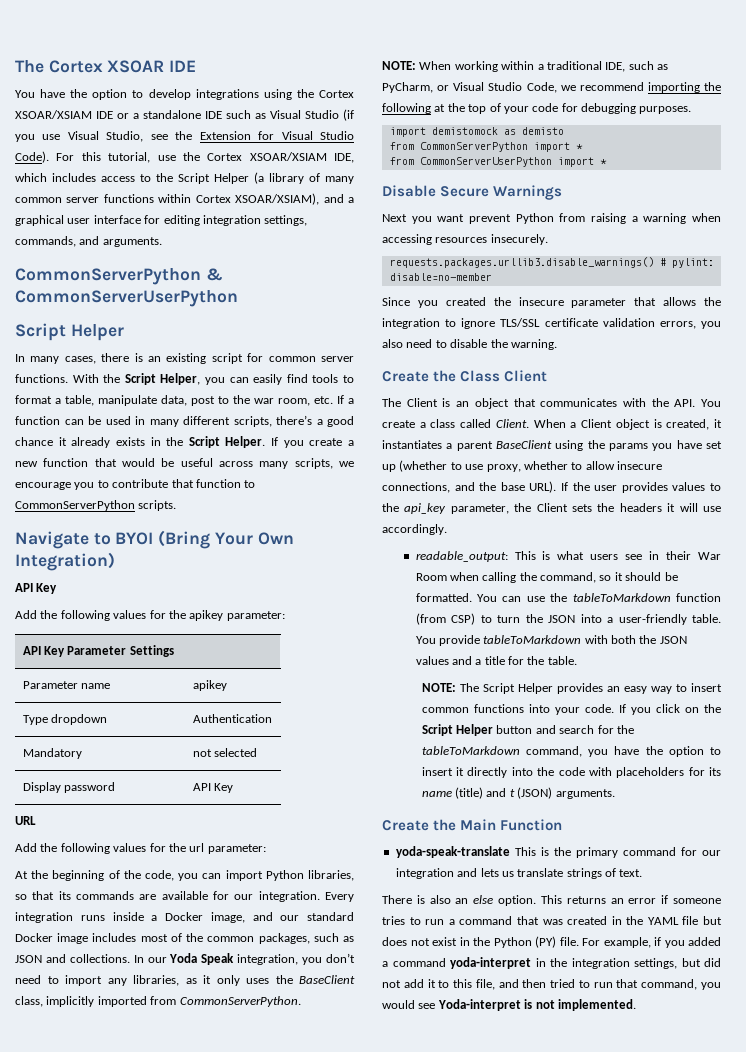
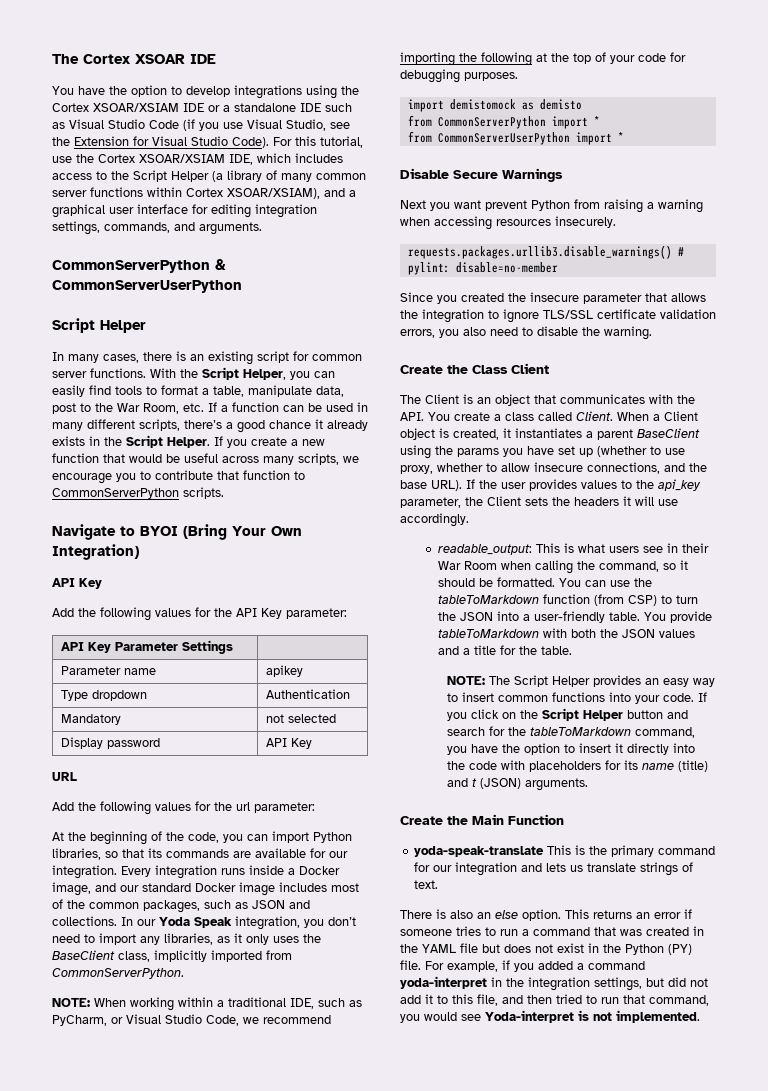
- You have the option to develop integrations using the Cortex XSOAR/XSIAM IDE or a standalone IDE such as Visual Studio (if you use Visual Studio, see the Extension for Visual Studio Code).
+ You have the option to develop integrations using the Cortex XSOAR/XSIAM IDE or a standalone IDE such as Visual Studio Code (if you use Visual Studio, see the Extension for Visual Studio Code).
- With the Script Helper, you can easily find tools to format a table, manipulate data, post to the war room, etc. If a function can be used in many different scripts, there’s a good chance it already exists in the Script Helper.
+ With the Script Helper, you can easily find tools to format a table, manipulate data, post to the War Room, etc. If a function can be used in many different scripts, there’s a good chance it already exists in the Script Helper.
- Add the following values for the apikey parameter:
+ Add the following values for the API Key parameter:

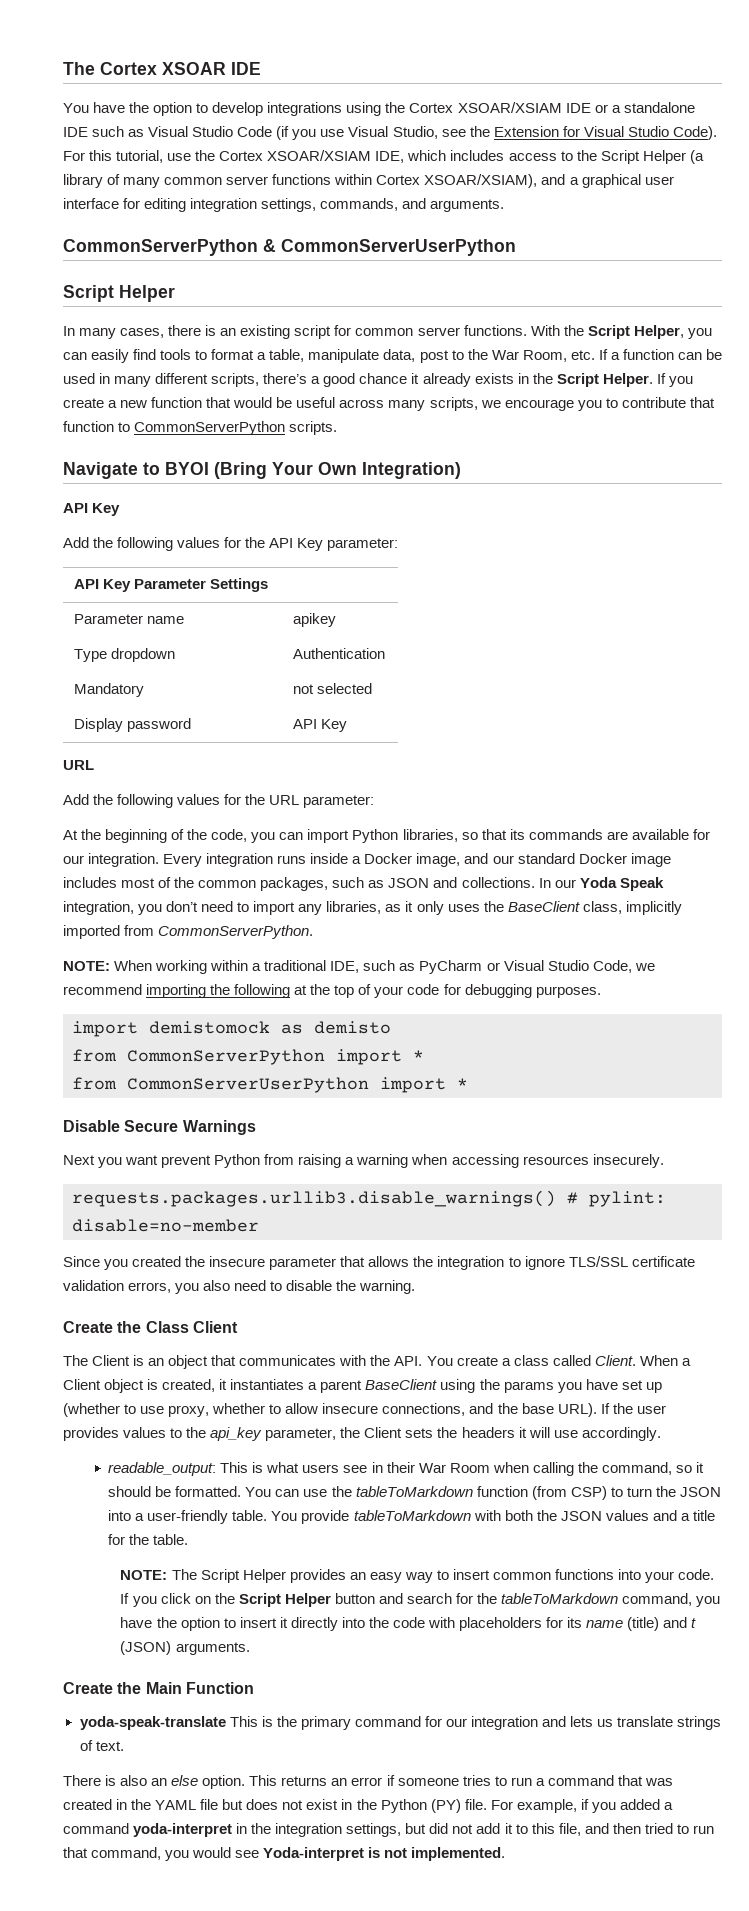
- Add the following values for the url parameter:
+ Add the following values for the URL parameter:
- NOTE: When working within a traditional IDE, such as PyCharm, or Visual Studio Code, we recommend importing the following at the top of your code for debugging purposes.
+ NOTE: When working within a traditional IDE, such as PyCharm or Visual Studio Code, we recommend importing the following at the top of your code for debugging purposes.

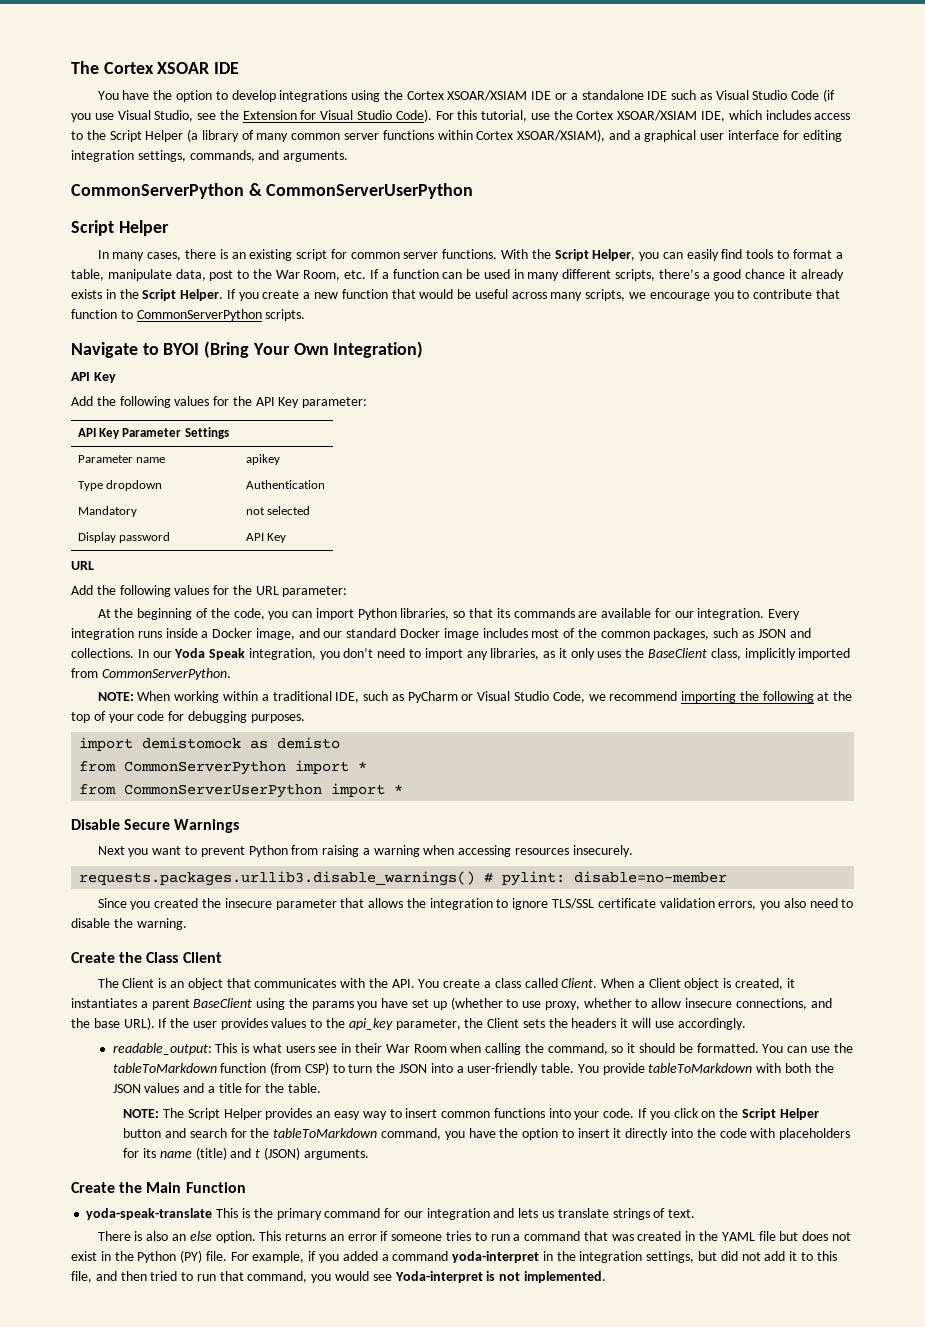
- Next you want prevent Python from raising a warning when accessing resources insecurely.
+ Next you want to prevent Python from raising a warning when accessing resources insecurely.

